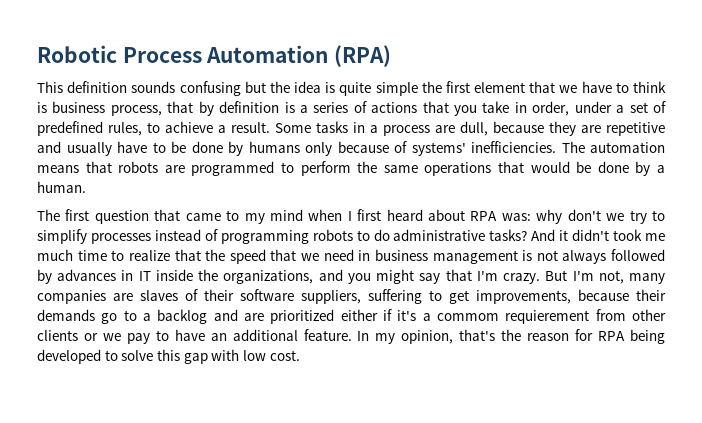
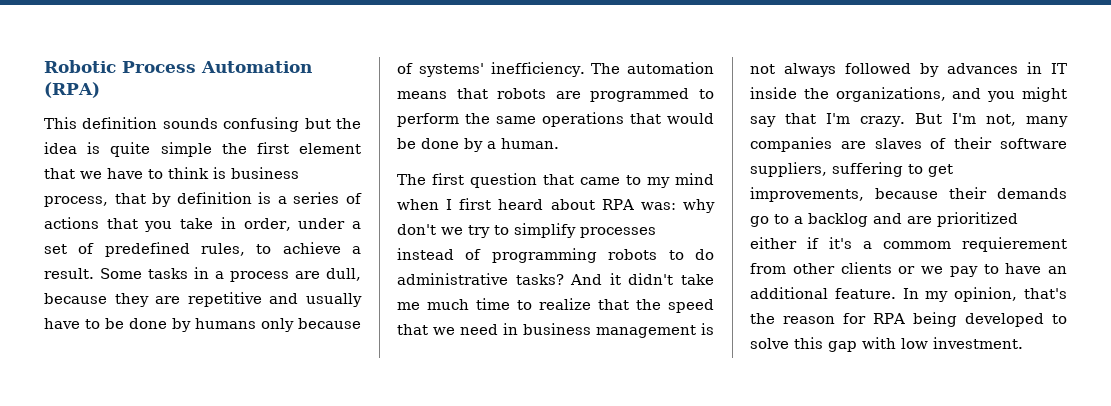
- Some tasks in a process are dull, because they are repetitive and usually have to be done by humans only because of systems' inefficiencies.
+ Some tasks in a process are dull, because they are repetitive and usually have to be done by humans only because of systems' inefficiency.
- And it didn't took me much time to realize that the speed that we need in business management is not always followed by advances in IT inside the organizations, and you might say that I'm crazy.
+ And it didn't take me much time to realize that the speed that we need in business management is not always followed by advances in IT inside the organizations, and you might say that I'm crazy.
- In my opinion, that's the reason for RPA being developed to solve this gap with low cost.
+ In my opinion, that's the reason for RPA being developed to solve this gap with low investment.

